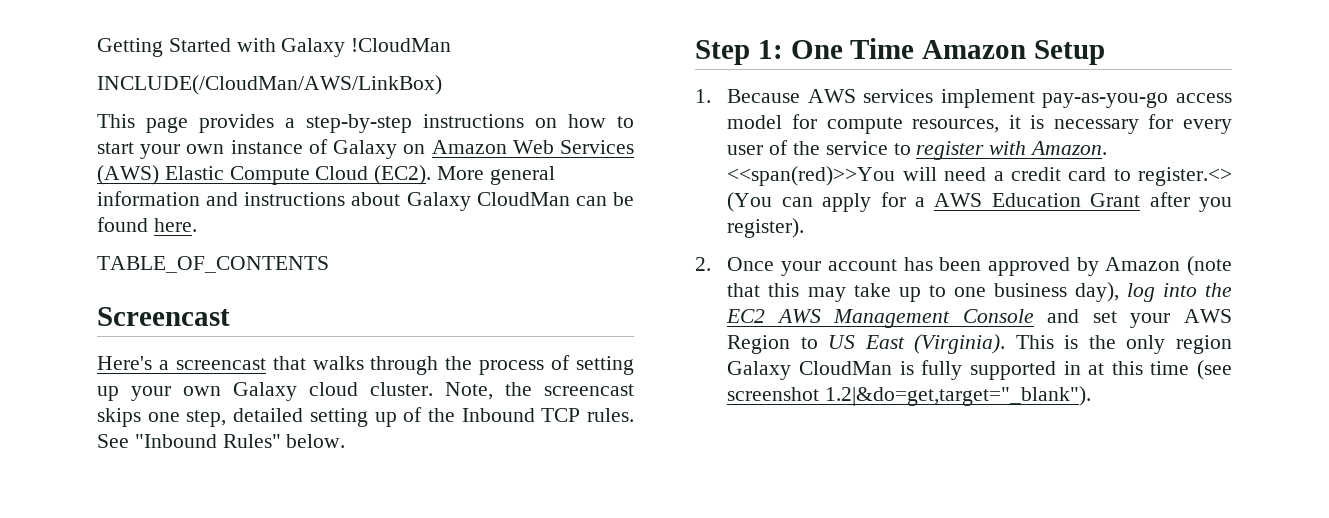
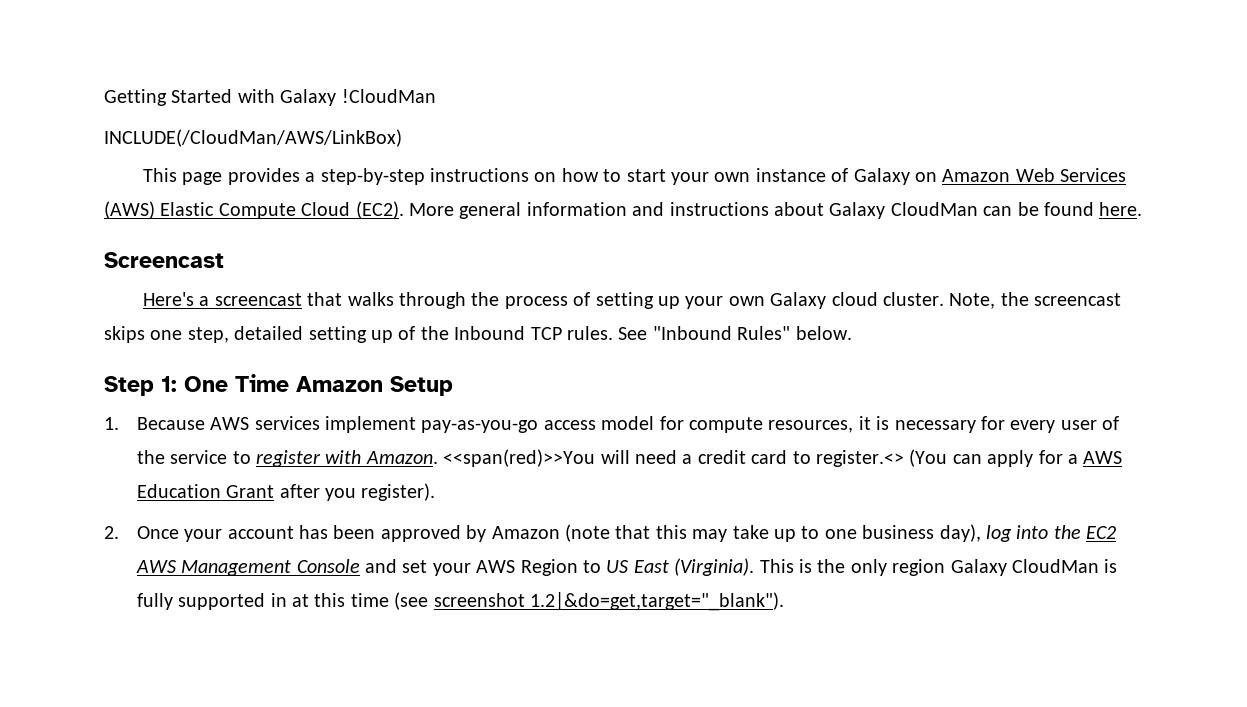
- TABLE_OF_CONTENTS

